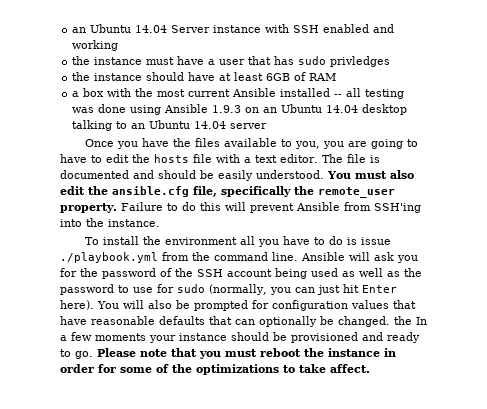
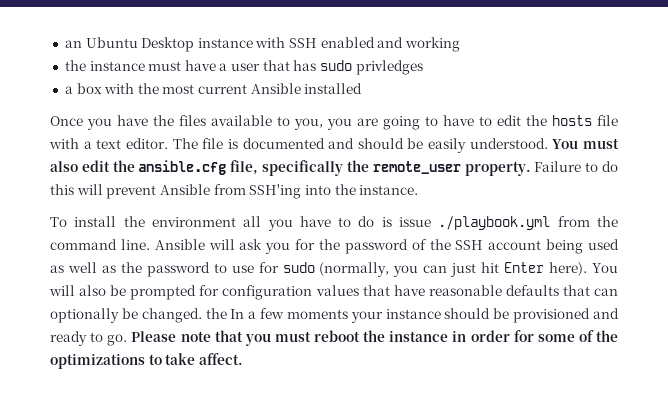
- an Ubuntu 14.04 Server instance with SSH enabled and working
+ an Ubuntu Desktop instance with SSH enabled and working
- the instance should have at least 6GB of RAM
- a box with the most current Ansible installed -- all testing was done using Ansible 1.9.3 on an Ubuntu 14.04 desktop talking to an Ubuntu 14.04 server
+ a box with the most current Ansible installed

